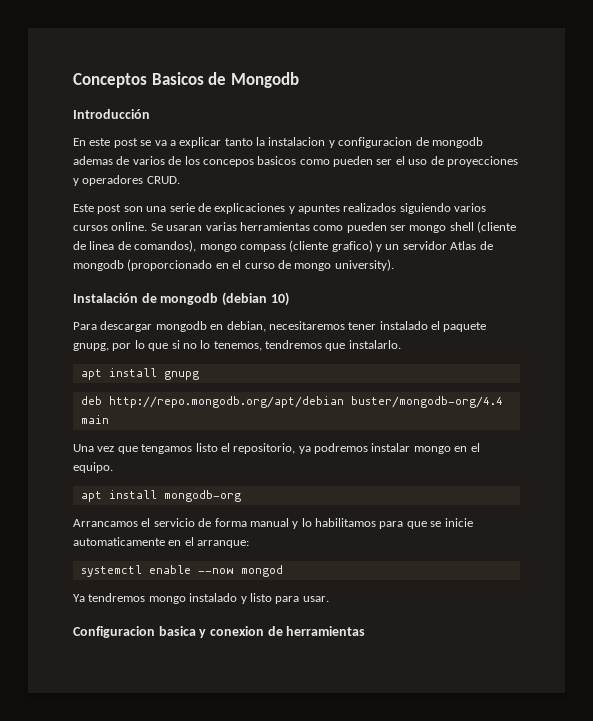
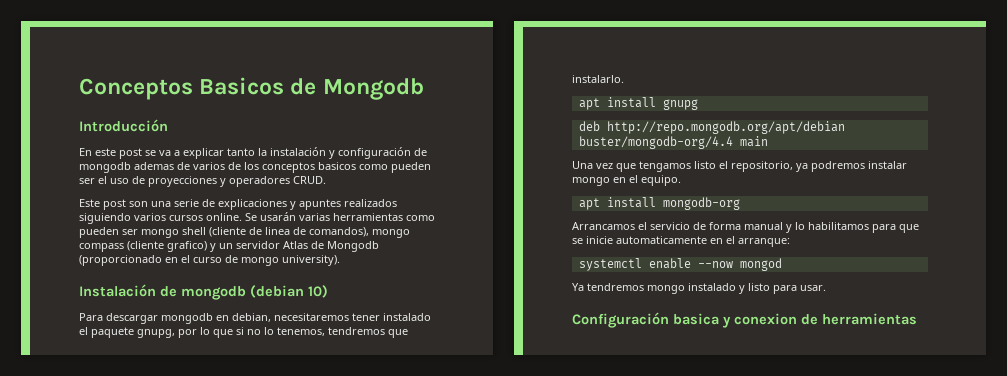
- En este post se va a explicar tanto la instalacion y configuracion de mongodb ademas de varios de los concepos basicos como pueden ser el uso de proyecciones y operadores CRUD.
+ En este post se va a explicar tanto la instalación y configuración de mongodb ademas de varios de los conceptos basicos como pueden ser el uso de proyecciones y operadores CRUD.
- Se usaran varias herramientas como pueden ser mongo shell (cliente de linea de comandos), mongo compass (cliente grafico) y un servidor Atlas de mongodb (proporcionado en el curso de mongo university).
+ Se usarán varias herramientas como pueden ser mongo shell (cliente de linea de comandos), mongo compass (cliente grafico) y un servidor Atlas de Mongodb (proporcionado en el curso de mongo university).
- Configuracion basica y conexion de herramientas
+ Configuración basica y conexion de herramientas

